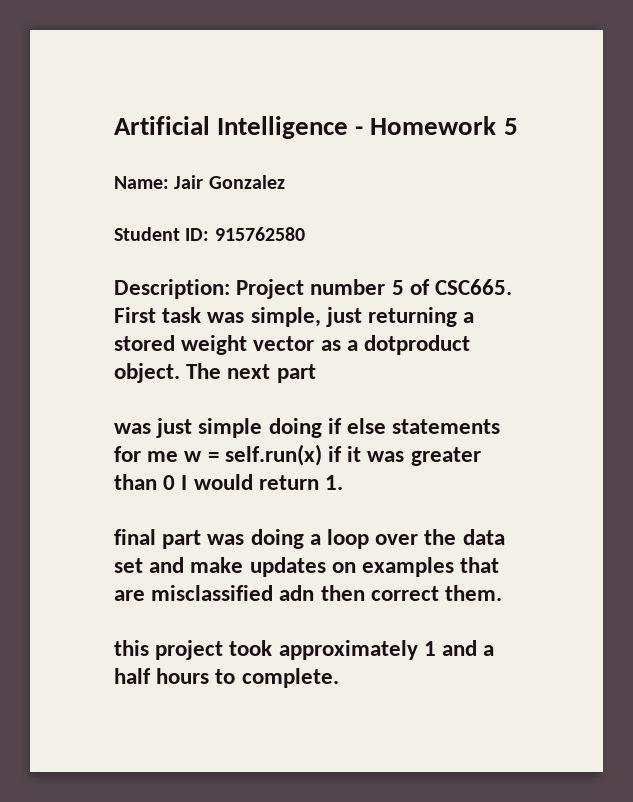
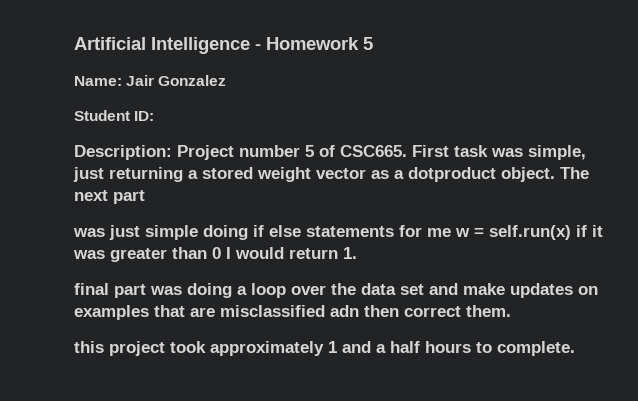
- Student ID: 915762580
+ Student ID:

